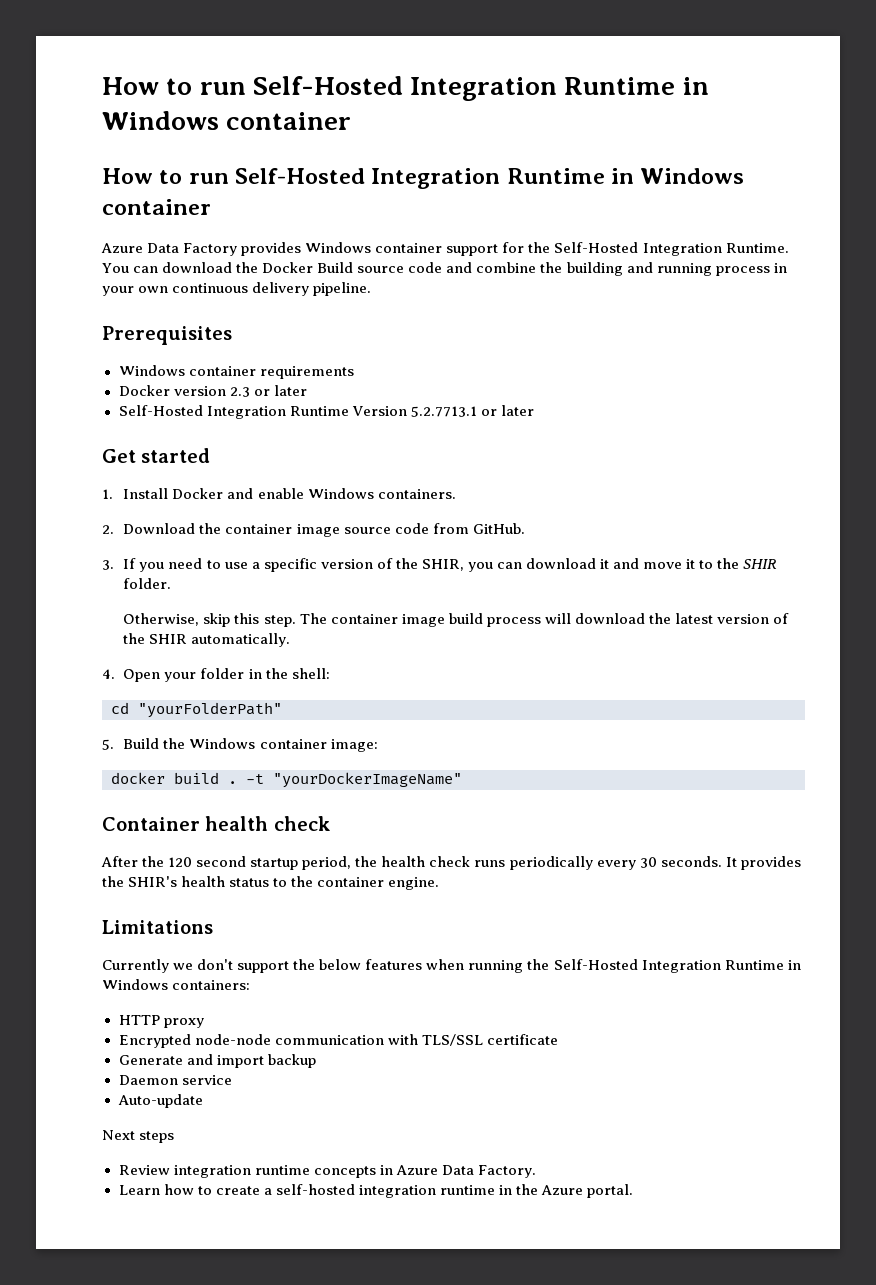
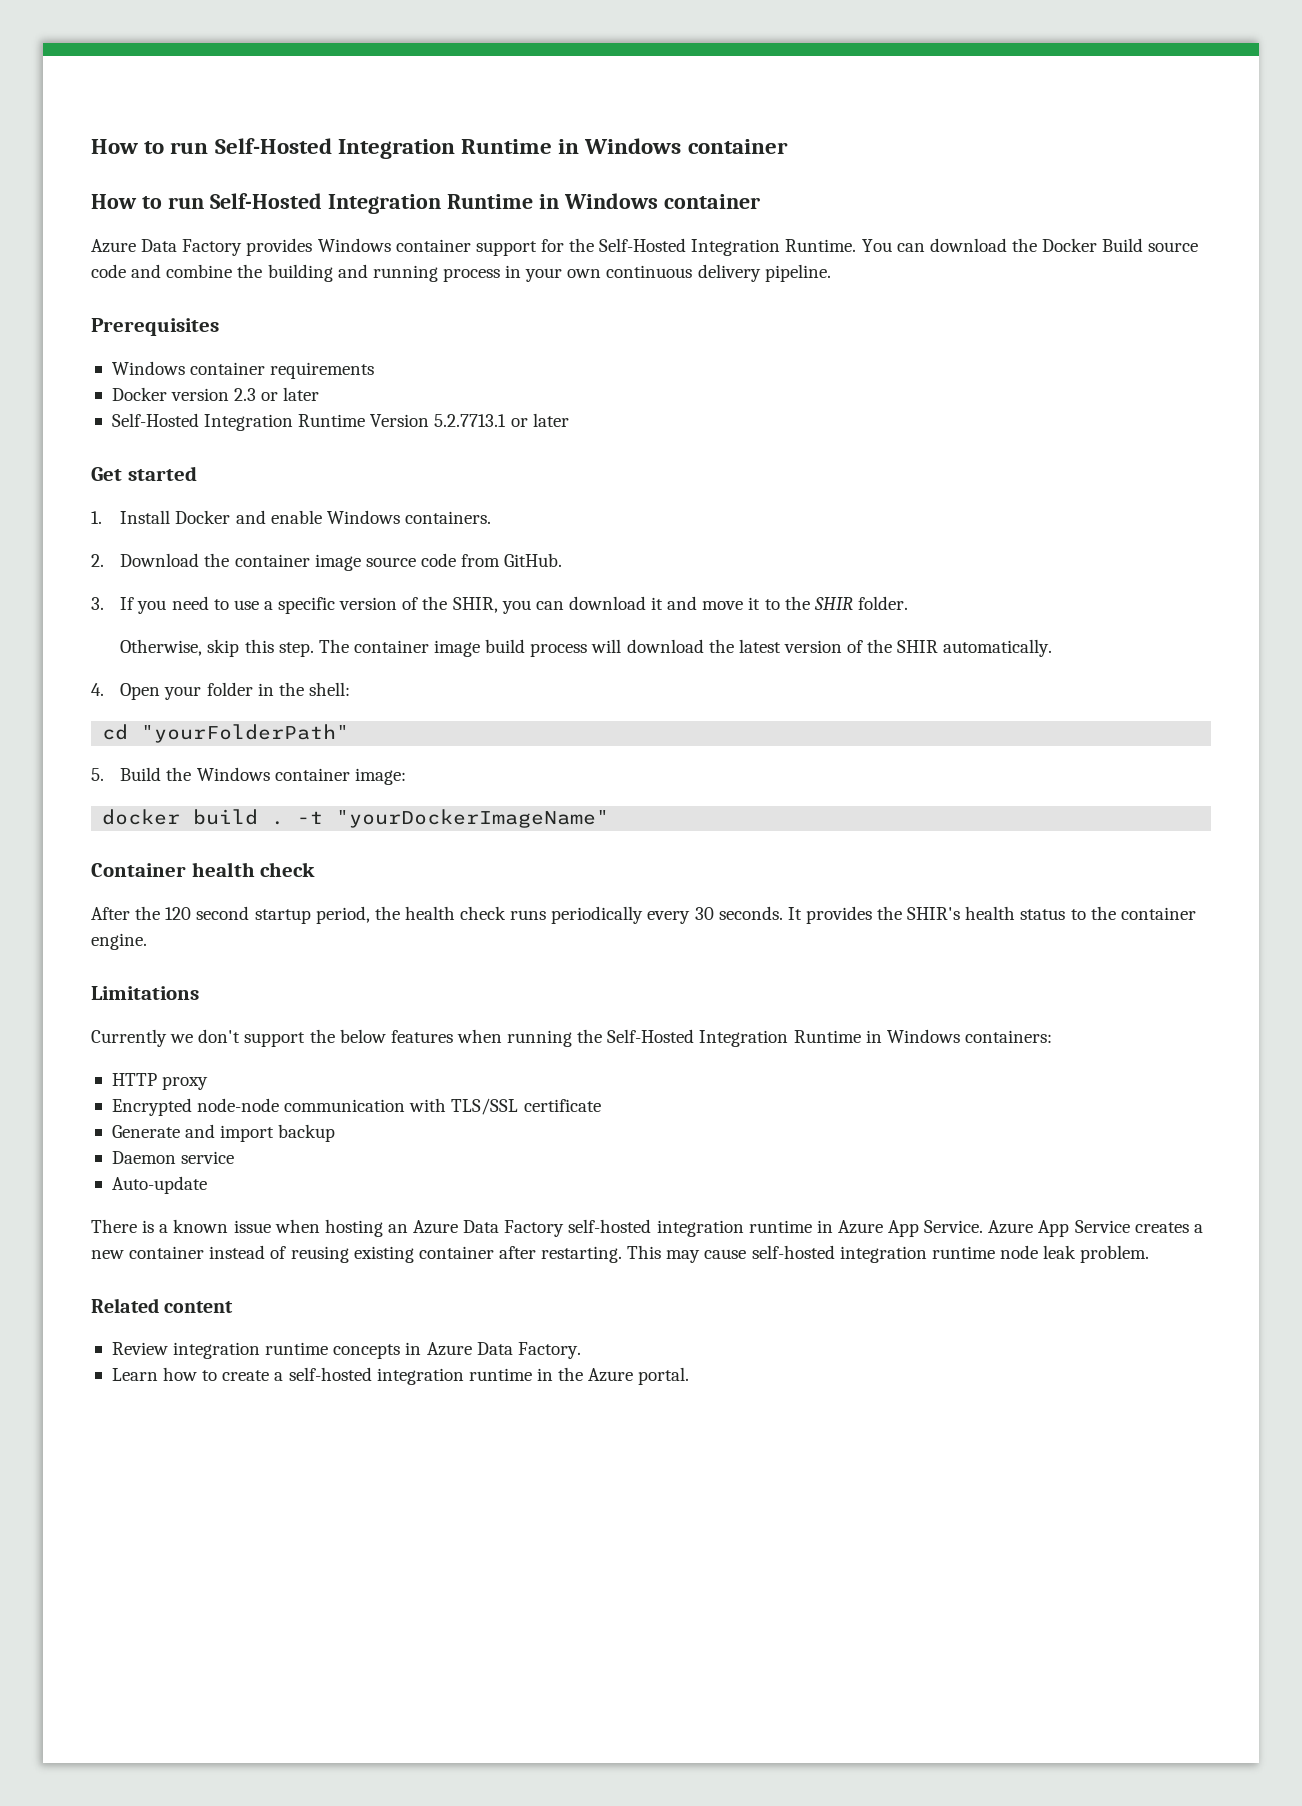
- Next steps
+ There is a known issue when hosting an Azure Data Factory self-hosted integration runtime in Azure App Service. Azure App Service creates a new container instead of reusing existing container after restarting. This may cause self-hosted integration runtime node leak problem.
+ Related content

